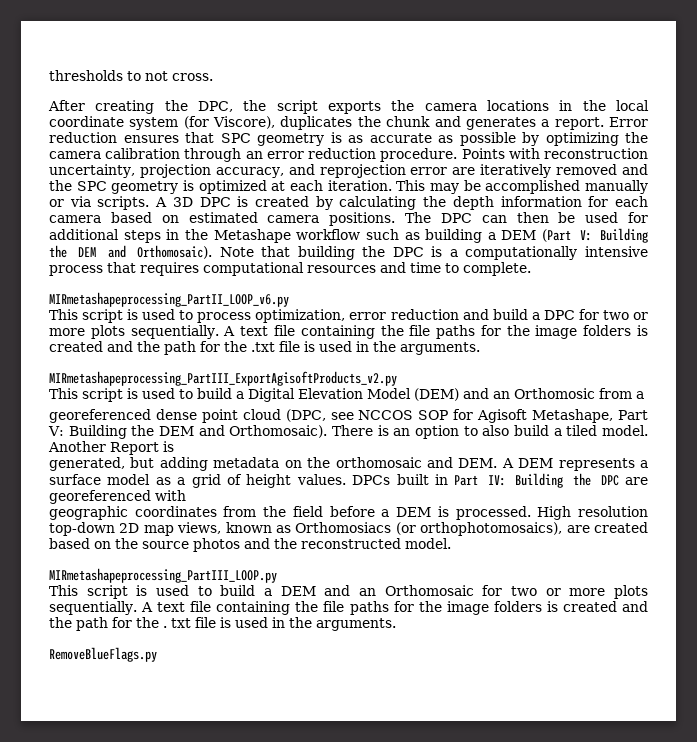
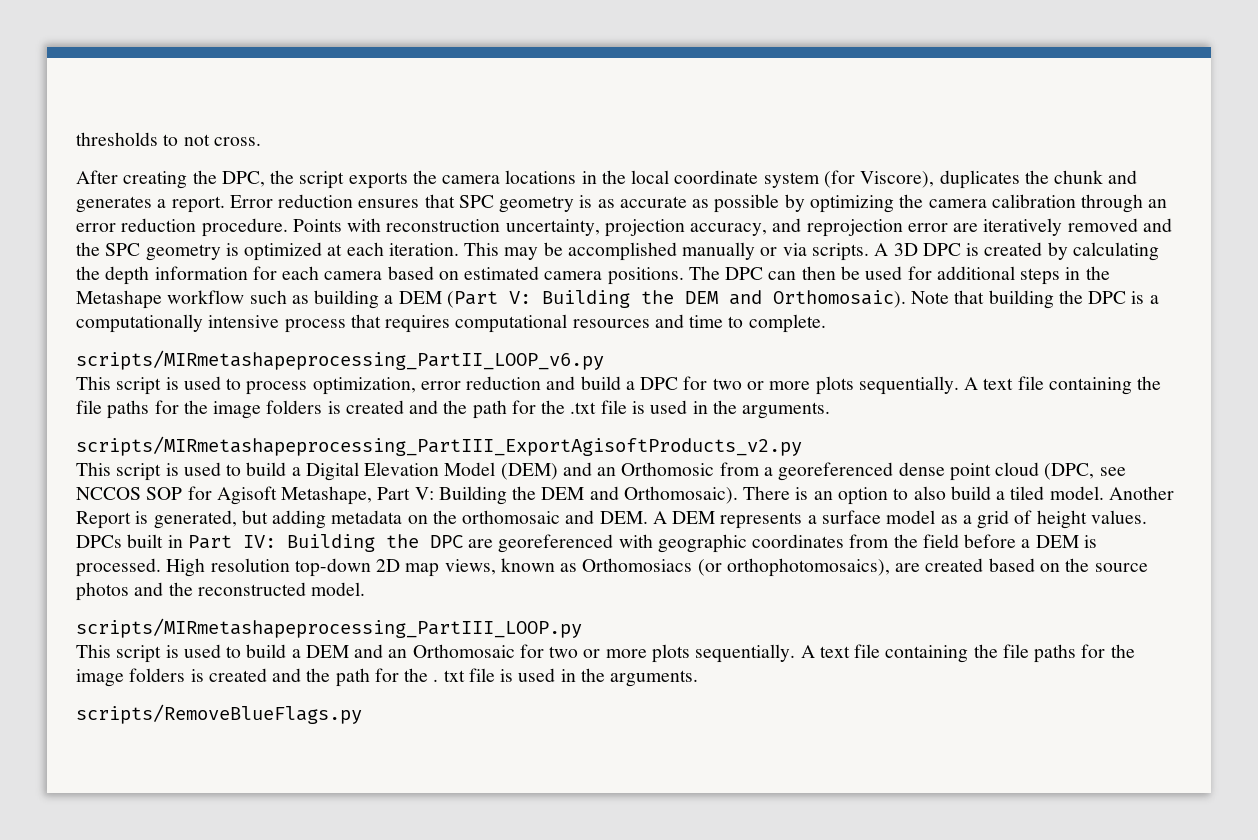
- MIRmetashapeprocessing_PartII_LOOP_v6.py
+ scripts/MIRmetashapeprocessing_PartII_LOOP_v6.py
- MIRmetashapeprocessing_PartIII_ExportAgisoftProducts_v2.py
+ scripts/MIRmetashapeprocessing_PartIII_ExportAgisoftProducts_v2.py
- This script is used to build a Digital Elevation Model (DEM) and an Orthomosic from a
- georeferenced dense point cloud (DPC, see NCCOS SOP for Agisoft Metashape, Part V: Building the DEM and Orthomosaic).
+ This script is used to build a Digital Elevation Model (DEM) and an Orthomosic from a georeferenced dense point cloud (DPC, see NCCOS SOP for Agisoft Metashape, Part V: Building the DEM and Orthomosaic).
- Another Report is
- generated, but adding metadata on the orthomosaic and DEM. A DEM represents a surface model as a grid of height values.
+ Another Report is generated, but adding metadata on the orthomosaic and DEM. A DEM represents a surface model as a grid of height values.
- DPCs built in Part IV: Building the DPC are georeferenced with
- geographic coordinates from the field before a DEM is processed.
+ DPCs built in Part IV: Building the DPC are georeferenced with geographic coordinates from the field before a DEM is processed.
- MIRmetashapeprocessing_PartIII_LOOP.py
+ scripts/MIRmetashapeprocessing_PartIII_LOOP.py
- RemoveBlueFlags.py
+ scripts/RemoveBlueFlags.py

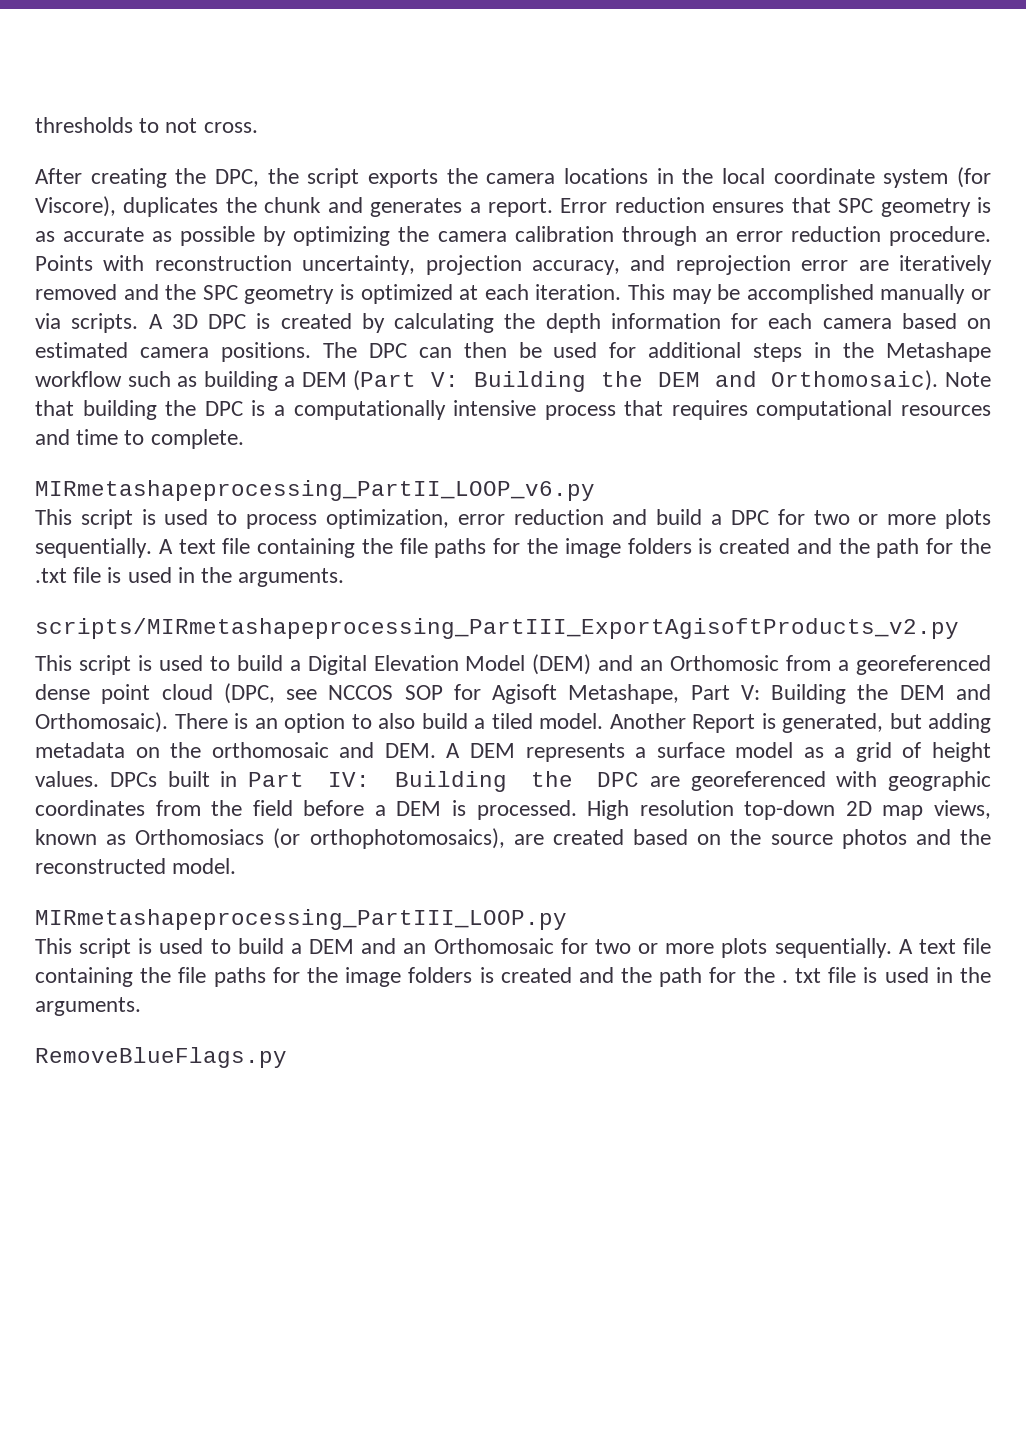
- scripts/MIRmetashapeprocessing_PartII_LOOP_v6.py
+ MIRmetashapeprocessing_PartII_LOOP_v6.py
- scripts/MIRmetashapeprocessing_PartIII_LOOP.py
+ MIRmetashapeprocessing_PartIII_LOOP.py
- scripts/RemoveBlueFlags.py
+ RemoveBlueFlags.py

